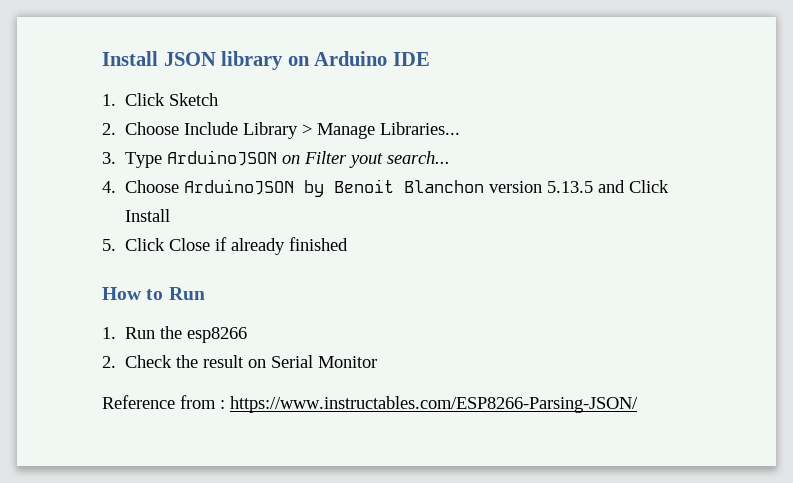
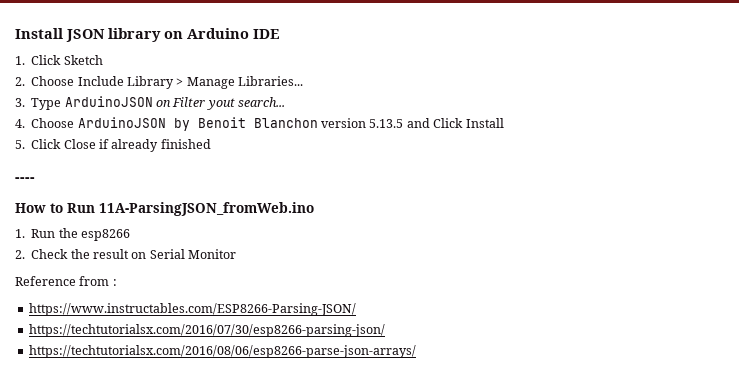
+ ----
- How to Run
+ How to Run 11A-ParsingJSON_fromWeb.ino
- Reference from : https://www.instructables.com/ESP8266-Parsing-JSON/
+ Reference from :
+ https://www.instructables.com/ESP8266-Parsing-JSON/
+ https://techtutorialsx.com/2016/07/30/esp8266-parsing-json/
+ https://techtutorialsx.com/2016/08/06/esp8266-parse-json-arrays/

